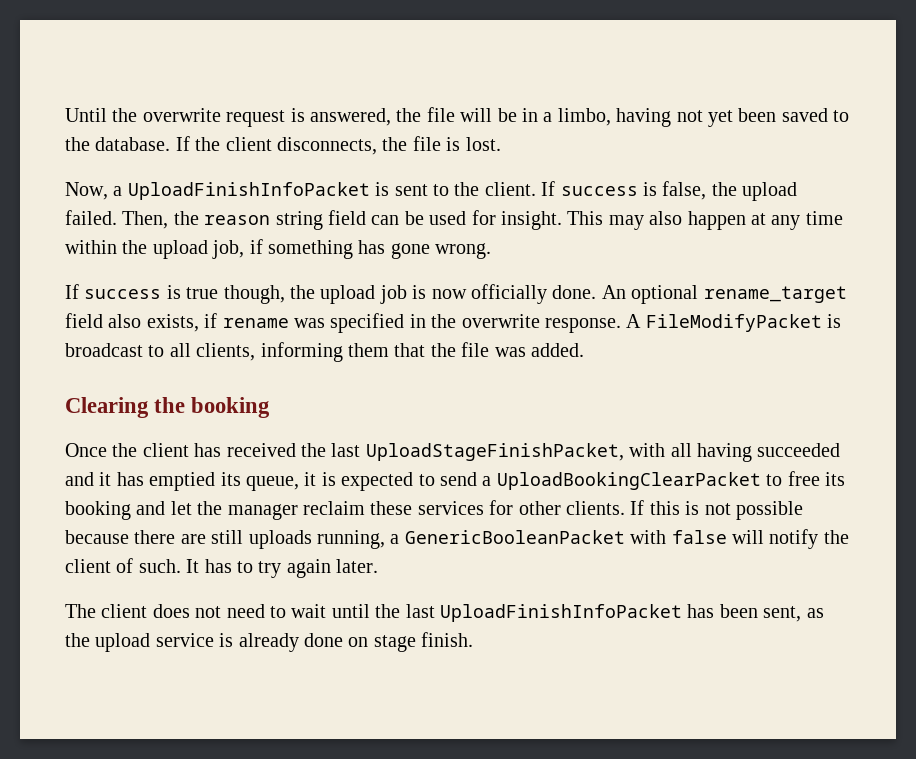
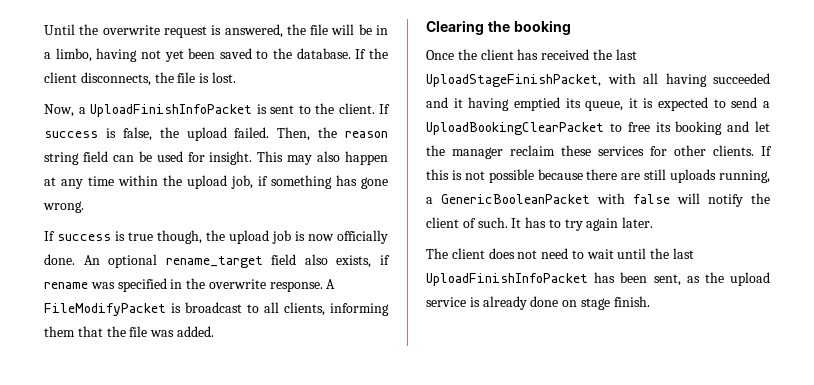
- Once the client has received the last UploadStageFinishPacket, with all having succeeded and it has emptied its queue, it is expected to send a UploadBookingClearPacket to free its booking and let the manager reclaim these services for other clients.
+ Once the client has received the last UploadStageFinishPacket, with all having succeeded and it having emptied its queue, it is expected to send a UploadBookingClearPacket to free its booking and let the manager reclaim these services for other clients.

